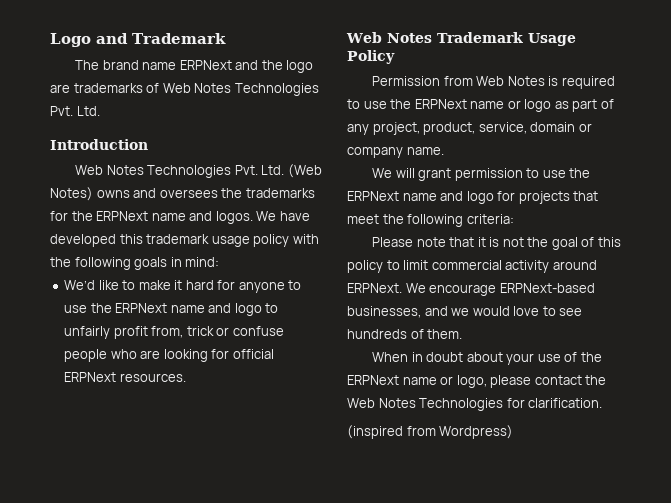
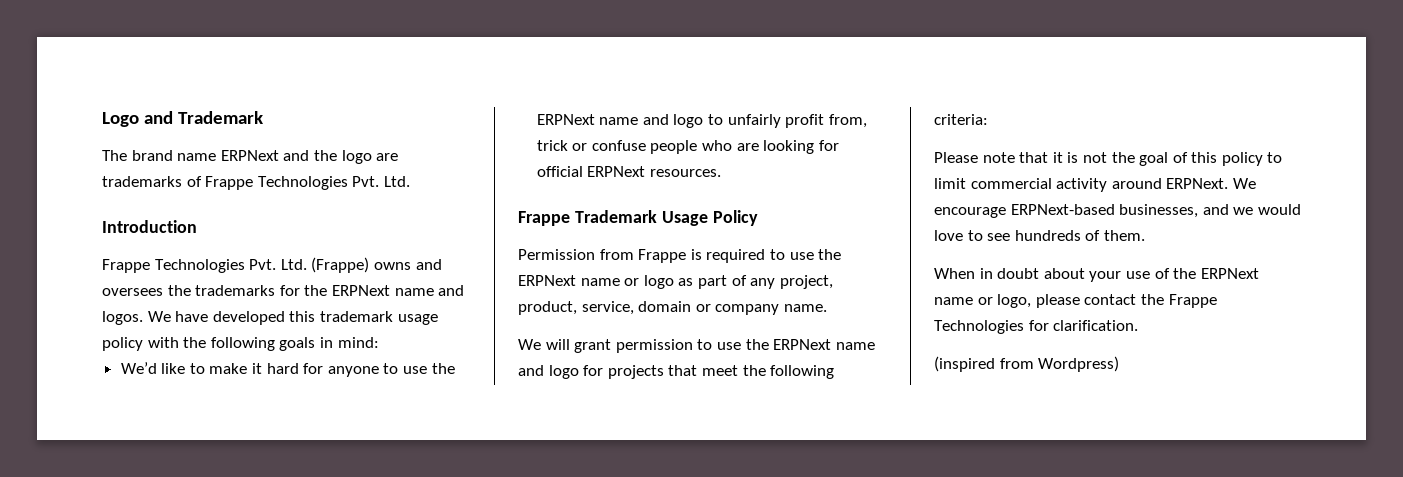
- The brand name ERPNext and the logo are trademarks of Web Notes Technologies Pvt. Ltd.
+ The brand name ERPNext and the logo are trademarks of Frappe Technologies Pvt. Ltd.
- Web Notes Technologies Pvt. Ltd. (Web Notes) owns and oversees the trademarks for the ERPNext name and logos.
+ Frappe Technologies Pvt. Ltd. (Frappe) owns and oversees the trademarks for the ERPNext name and logos.
- Web Notes Trademark Usage Policy
+ Frappe Trademark Usage Policy
- Permission from Web Notes is required to use the ERPNext name or logo as part of any project, product, service, domain or company name.
+ Permission from Frappe is required to use the ERPNext name or logo as part of any project, product, service, domain or company name.
- When in doubt about your use of the ERPNext name or logo, please contact the Web Notes Technologies for clarification.
+ When in doubt about your use of the ERPNext name or logo, please contact the Frappe Technologies for clarification.

